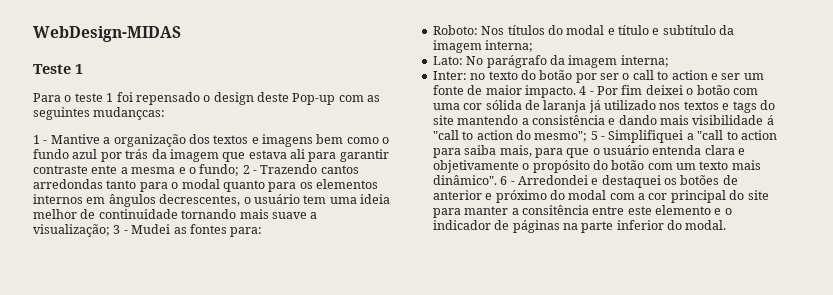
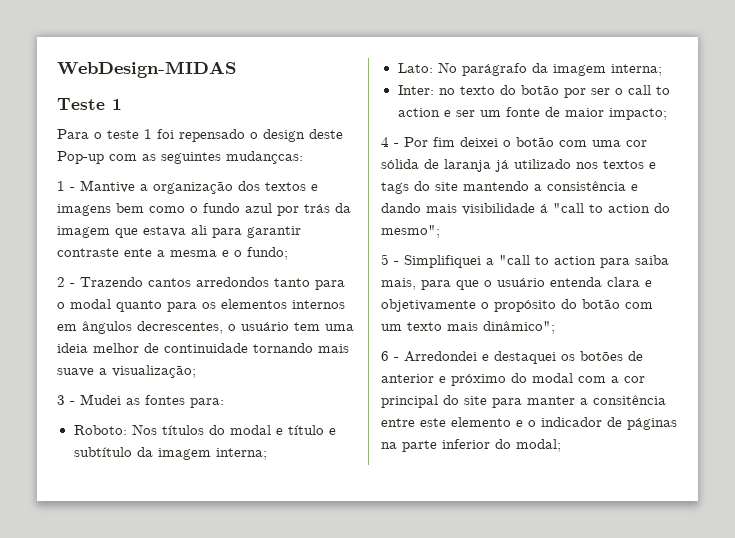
- 1 - Mantive a organização dos textos e imagens bem como o fundo azul por trás da imagem que estava ali para garantir contraste ente a mesma e o fundo; 2 - Trazendo cantos arredondas tanto para o modal quanto para os elementos internos em ângulos decrescentes, o usuário tem uma ideia melhor de continuidade tornando mais suave a visualização; 3 - Mudei as fontes para:
+ 1 - Mantive a organização dos textos e imagens bem como o fundo azul por trás da imagem que estava ali para garantir contraste ente a mesma e o fundo;
+ 2 - Trazendo cantos arredondos tanto para o modal quanto para os elementos internos em ângulos decrescentes, o usuário tem uma ideia melhor de continuidade tornando mais suave a visualização;
+ 3 - Mudei as fontes para:
- no texto do botão por ser o call to action e ser um fonte de maior impacto. 4 - Por fim deixei o botão com uma cor sólida de laranja já utilizado nos textos e tags do site mantendo a consistência e dando mais visibilidade á "call to action do mesmo"; 5 - Simplifiquei a "call to action para saiba mais, para que o usuário entenda clara e objetivamente o propósito do botão com um texto mais dinâmico". 6 - Arredondei e destaquei os botões de anterior e próximo do modal com a cor principal do site para manter a consitência entre este elemento e o indicador de páginas na parte inferior do modal.
+ no texto do botão por ser o call to action e ser um fonte de maior impacto;
+ 4 - Por fim deixei o botão com uma cor sólida de laranja já utilizado nos textos e tags do site mantendo a consistência e dando mais visibilidade á "call to action do mesmo";
+ 5 - Simplifiquei a "call to action para saiba mais, para que o usuário entenda clara e objetivamente o propósito do botão com um texto mais dinâmico";
+ 6 - Arredondei e destaquei os botões de anterior e próximo do modal com a cor principal do site para manter a consitência entre este elemento e o indicador de páginas na parte inferior do modal;

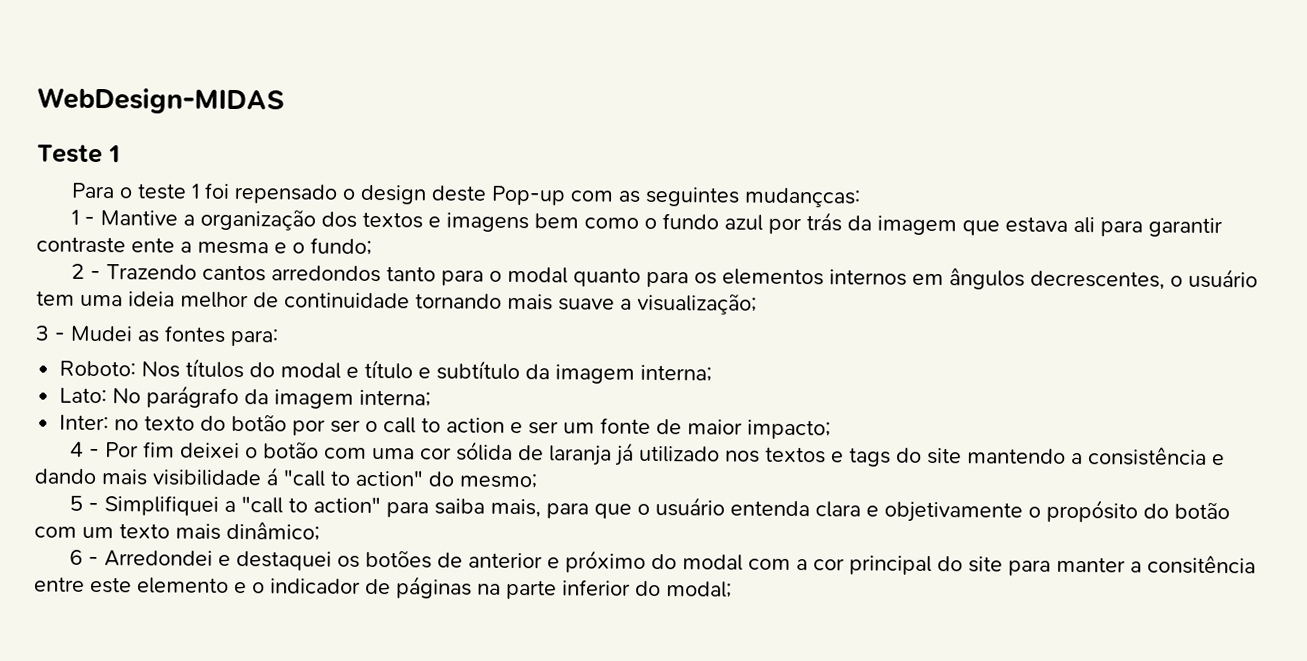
- 4 - Por fim deixei o botão com uma cor sólida de laranja já utilizado nos textos e tags do site mantendo a consistência e dando mais visibilidade á "call to action do mesmo";
+ 4 - Por fim deixei o botão com uma cor sólida de laranja já utilizado nos textos e tags do site mantendo a consistência e dando mais visibilidade á "call to action" do mesmo;
- 5 - Simplifiquei a "call to action para saiba mais, para que o usuário entenda clara e objetivamente o propósito do botão com um texto mais dinâmico";
+ 5 - Simplifiquei a "call to action" para saiba mais, para que o usuário entenda clara e objetivamente o propósito do botão com um texto mais dinâmico;

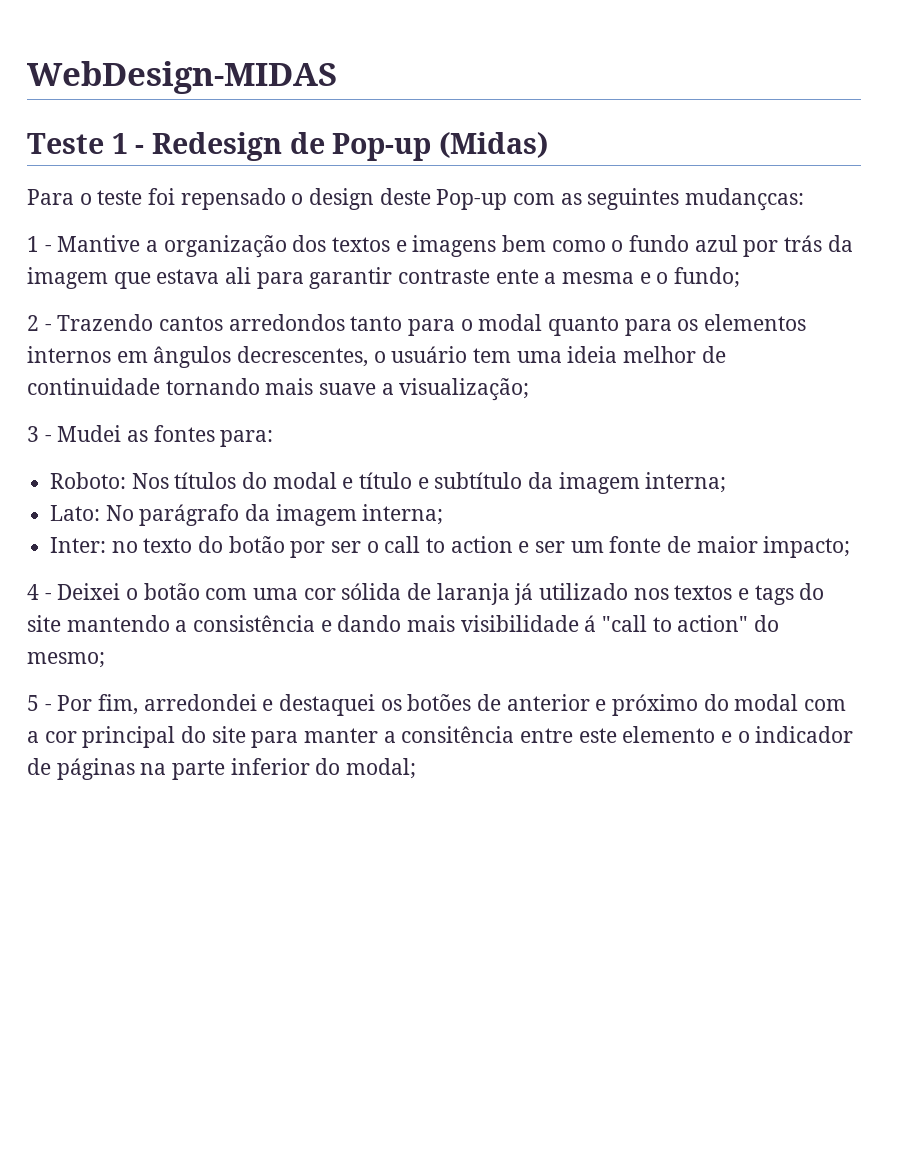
- Teste 1
+ Teste 1 - Redesign de Pop-up (Midas)
- Para o teste 1 foi repensado o design deste Pop-up com as seguintes mudançcas:
+ Para o teste foi repensado o design deste Pop-up com as seguintes mudançcas:
- 4 - Por fim deixei o botão com uma cor sólida de laranja já utilizado nos textos e tags do site mantendo a consistência e dando mais visibilidade á "call to action" do mesmo;
+ 4 - Deixei o botão com uma cor sólida de laranja já utilizado nos textos e tags do site mantendo a consistência e dando mais visibilidade á "call to action" do mesmo;
- 5 - Simplifiquei a "call to action" para saiba mais, para que o usuário entenda clara e objetivamente o propósito do botão com um texto mais dinâmico;
- 6 - Arredondei e destaquei os botões de anterior e próximo do modal com a cor principal do site para manter a consitência entre este elemento e o indicador de páginas na parte inferior do modal;
+ 5 - Por fim, arredondei e destaquei os botões de anterior e próximo do modal com a cor principal do site para manter a consitência entre este elemento e o indicador de páginas na parte inferior do modal;

